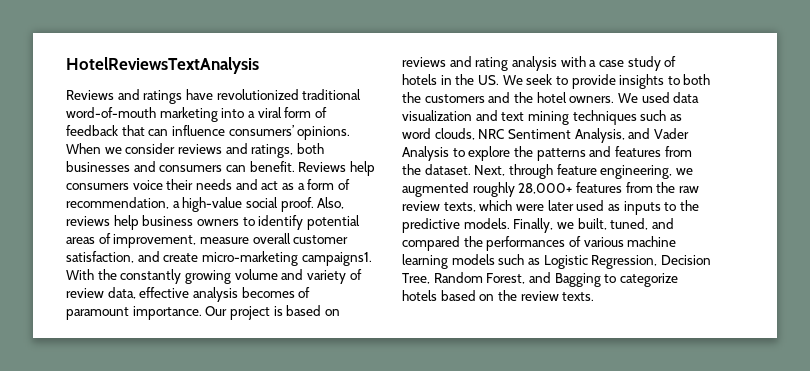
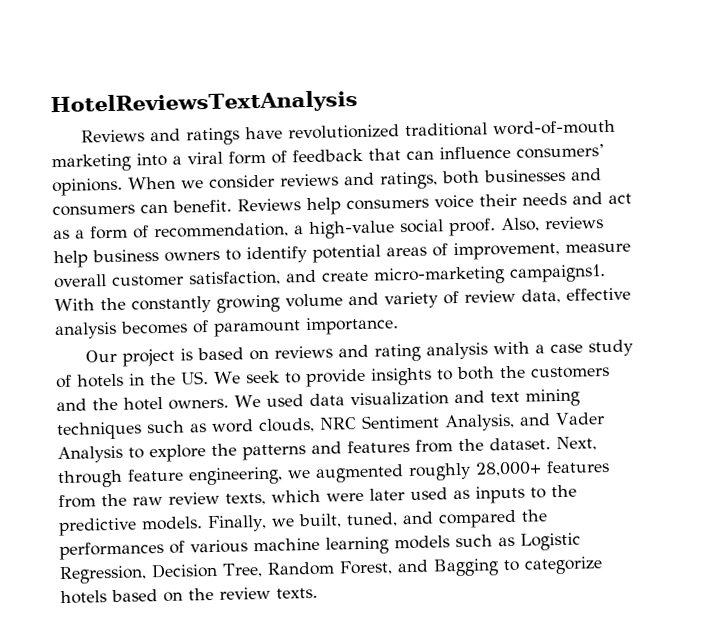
- With the constantly growing volume and variety of review data, effective analysis becomes of paramount importance. Our project is based on reviews and rating analysis with a case study of hotels in the US. We seek to provide insights to both the customers and the hotel owners.
+ With the constantly growing volume and variety of review data, effective analysis becomes of paramount importance.
+ Our project is based on reviews and rating analysis with a case study of hotels in the US. We seek to provide insights to both the customers and the hotel owners.

